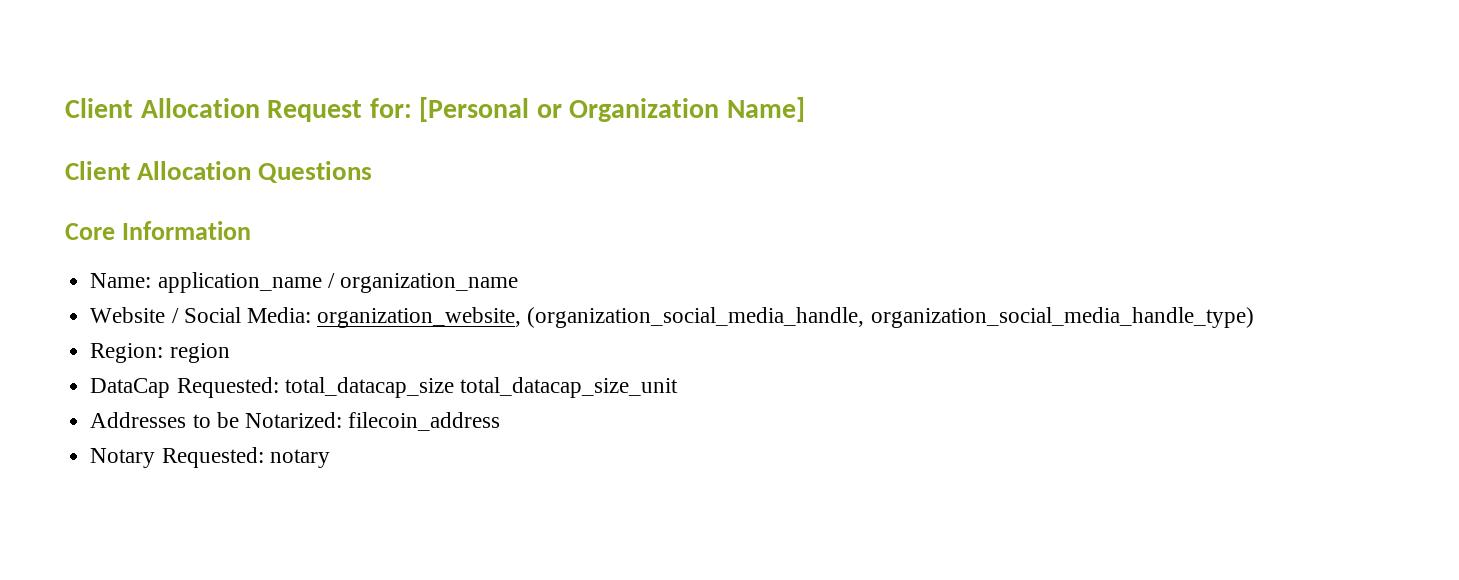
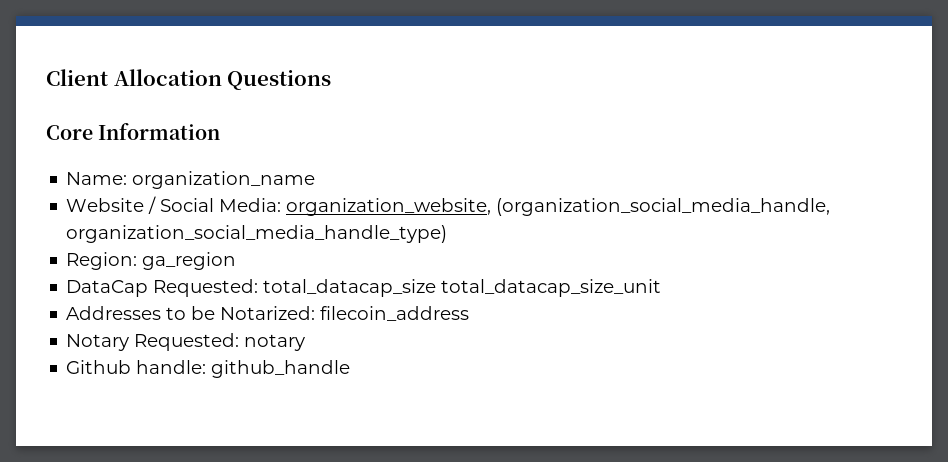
- Client Allocation Request for: [Personal or Organization Name]
- Name: application_name / organization_name
+ Name: organization_name
- Region: region
+ Region: ga_region
+ Github handle: github_handle

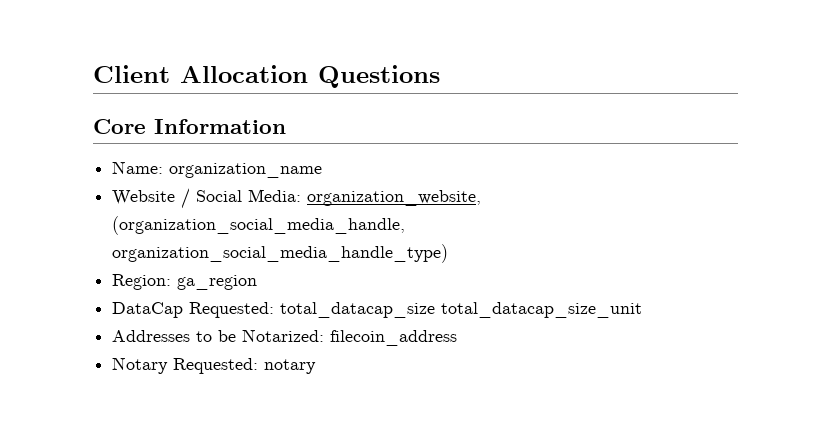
- Github handle: github_handle

